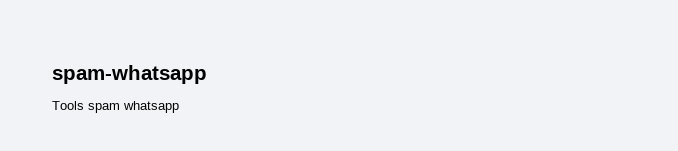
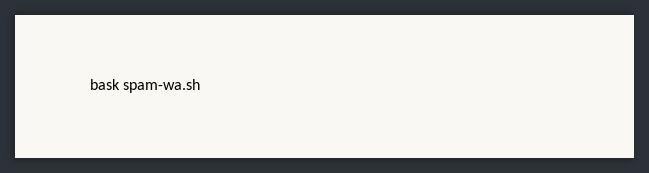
- spam-whatsapp
- Tools spam whatsapp
+ bask spam-wa.sh

